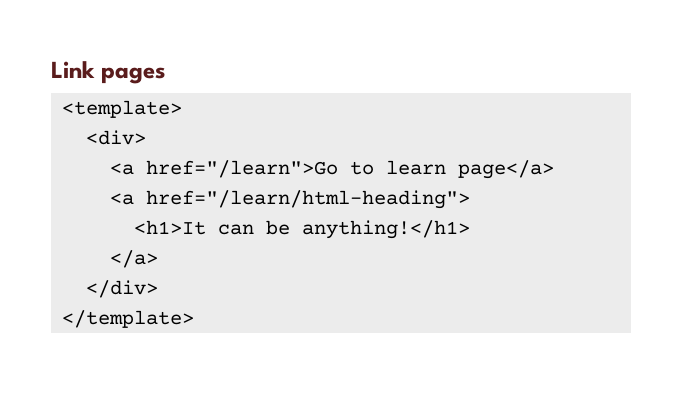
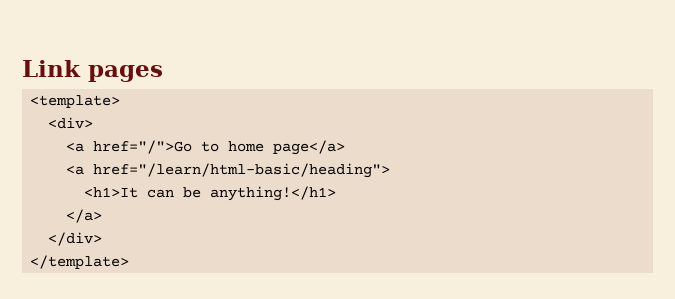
- <a href="/learn">Go to learn page</a>
+ <a href="/">Go to home page</a>
- <a href="/learn/html-heading">
+ <a href="/learn/html-basic/heading">

